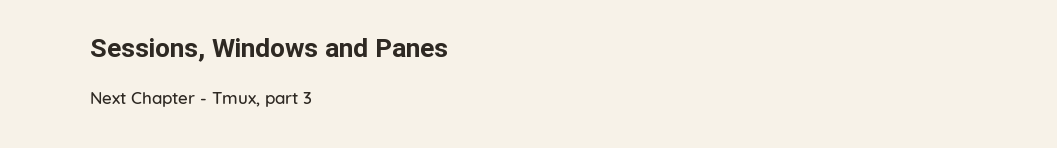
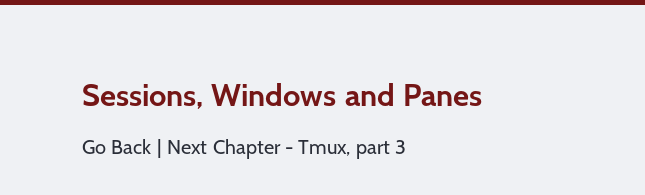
- Next Chapter - Tmux, part 3
+ Go Back | Next Chapter - Tmux, part 3

